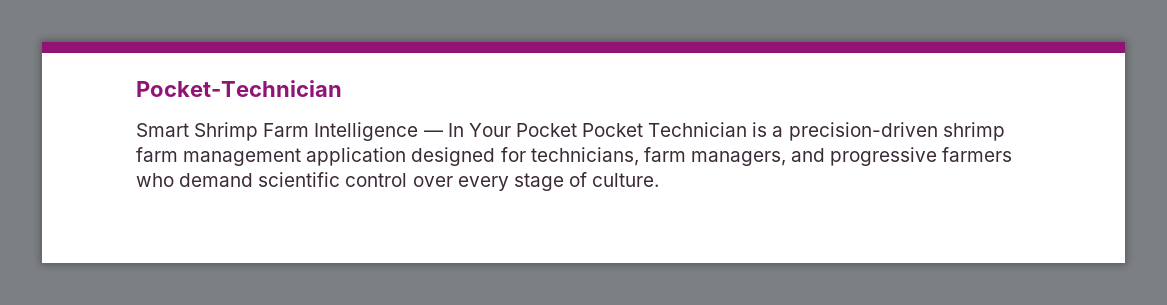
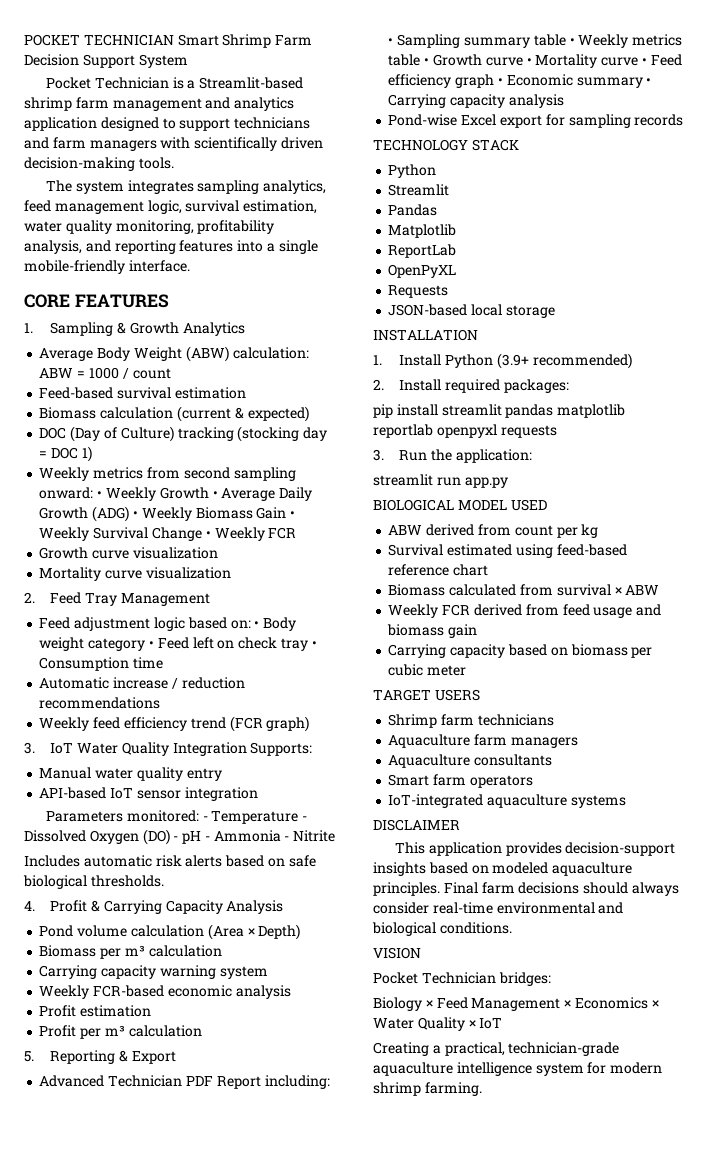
- Pocket-Technician
- Smart Shrimp Farm Intelligence — In Your Pocket Pocket Technician is a precision-driven shrimp farm management application designed for technicians, farm managers, and progressive farmers who demand scientific control over every stage of culture.
+ POCKET TECHNICIAN Smart Shrimp Farm Decision Support System
+ Pocket Technician is a Streamlit-based shrimp farm management and analytics application designed to support technicians and farm managers with scientifically driven decision-making tools.
+ The system integrates sampling analytics, feed management logic, survival estimation, water quality monitoring, profitability analysis, and reporting features into a single mobile-friendly interface.
+ CORE FEATURES
+ 1. Sampling & Growth Analytics
+ Average Body Weight (ABW) calculation: ABW = 1000 / count
+ Feed-based survival estimation
+ Biomass calculation (current & expected)
+ DOC (Day of Culture) tracking (stocking day = DOC 1)
+ Weekly metrics from second sampling onward: • Weekly Growth • Average Daily Growth (ADG) • Weekly Biomass Gain • Weekly Survival Change • Weekly FCR
+ Growth curve visualization
+ Mortality curve visualization
+ 2. Feed Tray Management
+ Feed adjustment logic based on: • Body weight category • Feed left on check tray • Consumption time
+ Automatic increase / reduction recommendations
+ Weekly feed efficiency trend (FCR graph)
+ 3. IoT Water Quality Integration Supports:
+ Manual water quality entry
+ API-based IoT sensor integration
+ Parameters monitored: - Temperature - Dissolved Oxygen (DO) - pH - Ammonia - Nitrite
+ Includes automatic risk alerts based on safe biological thresholds.
+ 4. Profit & Carrying Capacity Analysis
+ Pond volume calculation (Area × Depth)
+ Biomass per m³ calculation
+ Carrying capacity warning system
+ Weekly FCR-based economic analysis
+ Profit estimation
+ Profit per m³ calculation
+ 5. Reporting & Export
+ Advanced Technician PDF Report including: • Sampling summary table • Weekly metrics table • Growth curve • Mortality curve • Feed efficiency graph • Economic summary • Carrying capacity analysis
+ Pond-wise Excel export for sampling records
+ TECHNOLOGY STACK
+ Python
+ Streamlit
+ Pandas
+ Matplotlib
+ ReportLab
+ OpenPyXL
+ Requests
+ JSON-based local storage
+ INSTALLATION
+ 1. Install Python (3.9+ recommended)
+ 2. Install required packages:
+ pip install streamlit pandas matplotlib reportlab openpyxl requests
+ 3. Run the application:
+ streamlit run app.py
+ BIOLOGICAL MODEL USED
+ ABW derived from count per kg
+ Survival estimated using feed-based reference chart
+ Biomass calculated from survival × ABW
+ Weekly FCR derived from feed usage and biomass gain
+ Carrying capacity based on biomass per cubic meter
+ TARGET USERS
+ Shrimp farm technicians
+ Aquaculture farm managers
+ Aquaculture consultants
+ Smart farm operators
+ IoT-integrated aquaculture systems
+ DISCLAIMER
+ This application provides decision-support insights based on modeled aquaculture principles. Final farm decisions should always consider real-time environmental and biological conditions.
+ VISION
+ Pocket Technician bridges:
+ Biology × Feed Management × Economics × Water Quality × IoT
+ Creating a practical, technician-grade aquaculture intelligence system for modern shrimp farming.

